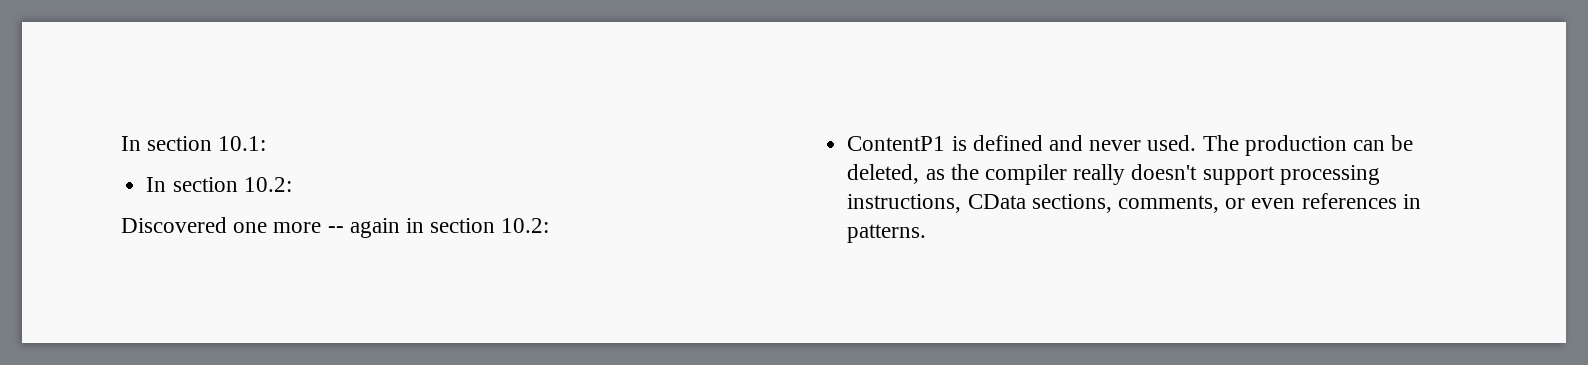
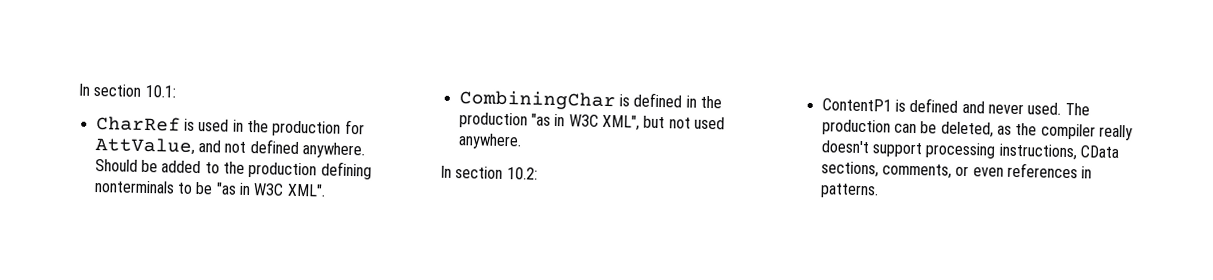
+ CharRef is used in the production for AttValue, and not defined anywhere. Should be added to the production defining nonterminals to be "as in W3C XML".
+ CombiningChar is defined in the production "as in W3C XML", but not used anywhere.
  In section 10.2:
- Discovered one more -- again in section 10.2:

